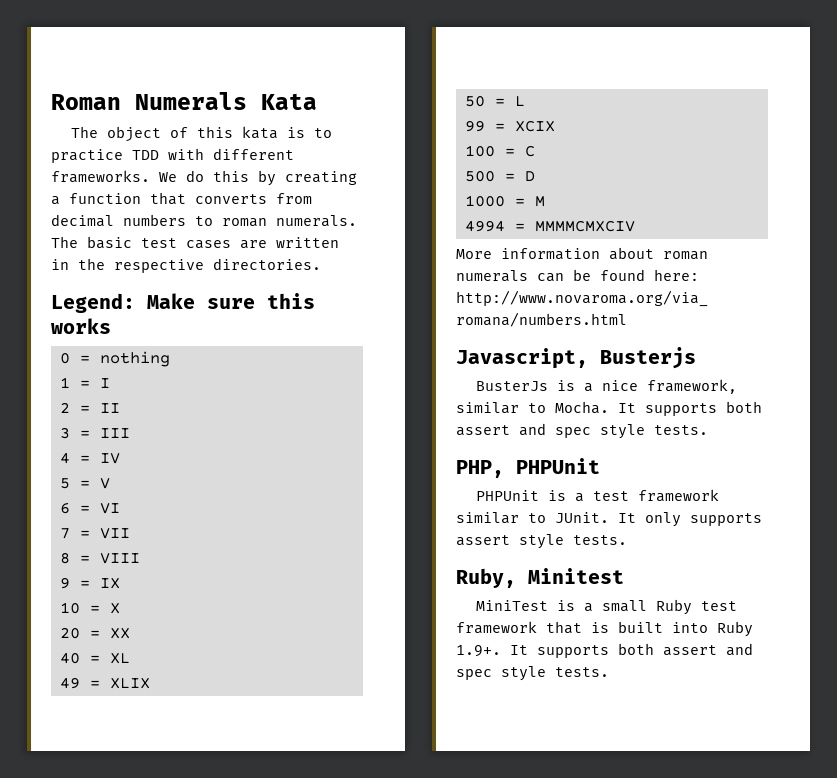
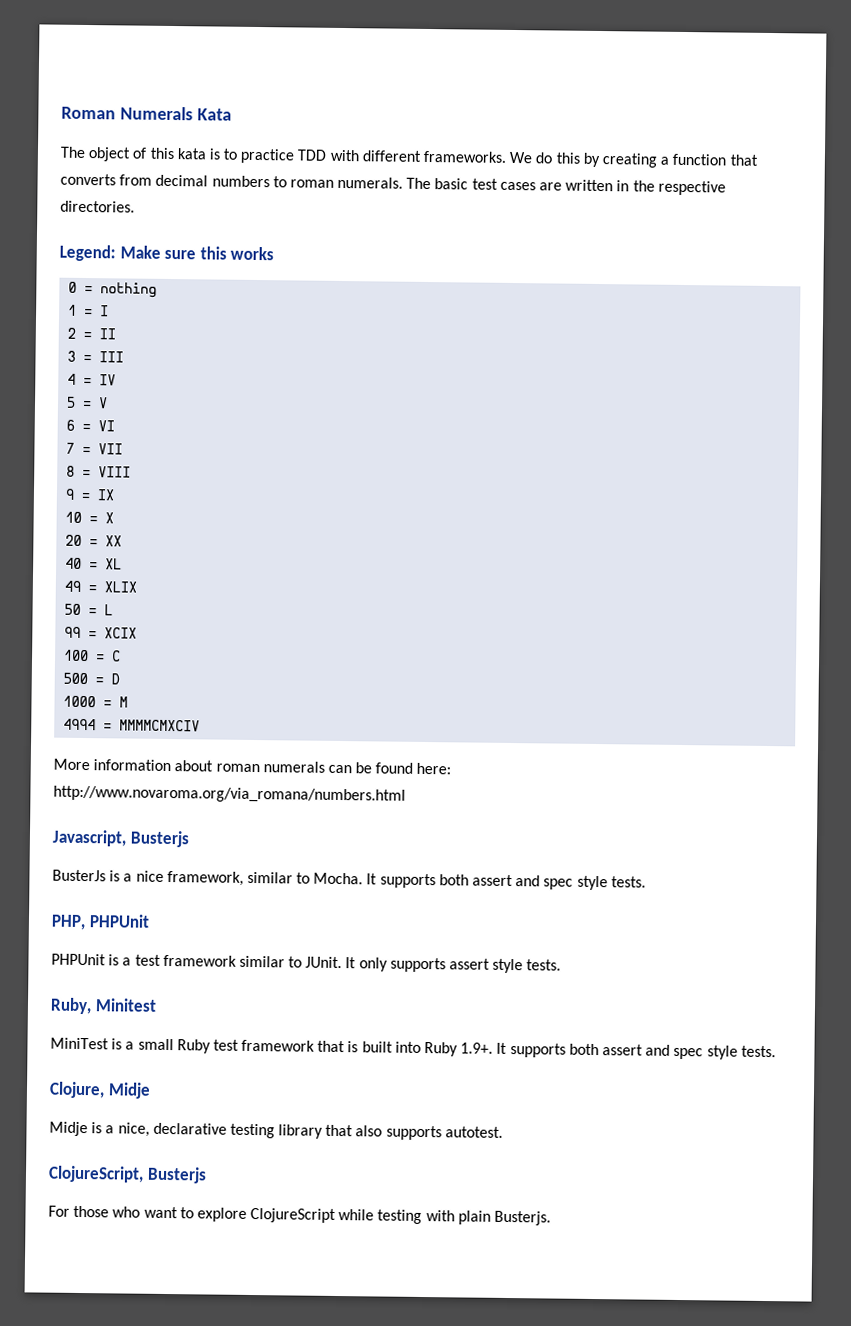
+ Clojure, Midje
+ Midje is a nice, declarative testing library that also supports autotest.
+ ClojureScript, Busterjs
+ For those who want to explore ClojureScript while testing with plain Busterjs.

